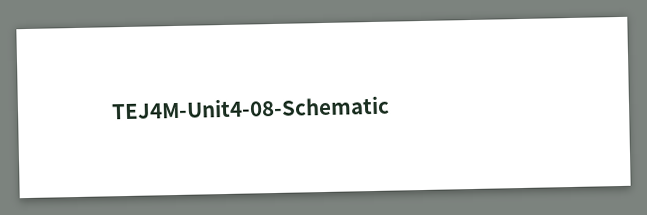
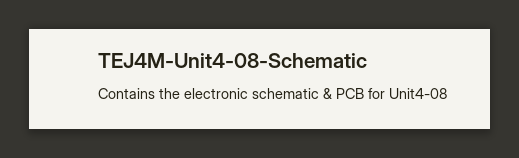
+ Contains the electronic schematic & PCB for Unit4-08

